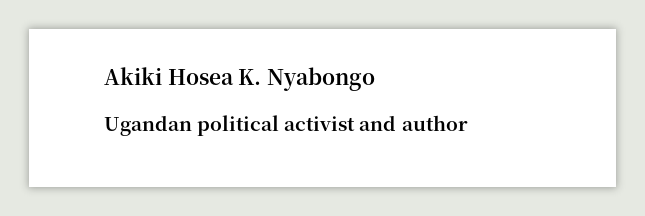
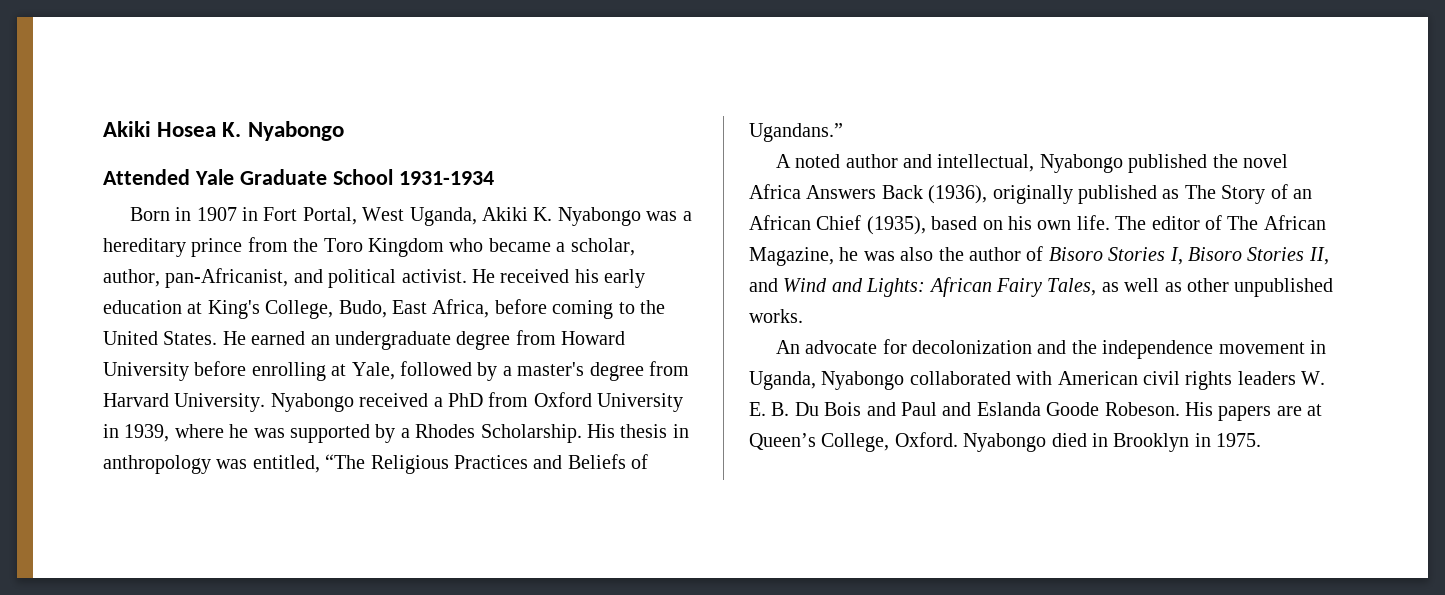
- Ugandan political activist and author
+ Attended Yale Graduate School 1931-1934
+ Born in 1907 in Fort Portal, West Uganda, Akiki K. Nyabongo was a hereditary prince from the Toro Kingdom who became a scholar, author, pan-Africanist, and political activist. He received his early education at King's College, Budo, East Africa, before coming to the United States. He earned an undergraduate degree from Howard University before enrolling at Yale, followed by a master's degree from Harvard University. Nyabongo received a PhD from Oxford University in 1939, where he was supported by a Rhodes Scholarship. His thesis in anthropology was entitled, “The Religious Practices and Beliefs of Ugandans.”
+ A noted author and intellectual, Nyabongo published the novel Africa Answers Back (1936), originally published as The Story of an African Chief (1935), based on his own life. The editor of The African Magazine, he was also the author of Bisoro Stories I, Bisoro Stories II, and Wind and Lights: African Fairy Tales, as well as other unpublished works.
+ An advocate for decolonization and the independence movement in Uganda, Nyabongo collaborated with American civil rights leaders W. E. B. Du Bois and Paul and Eslanda Goode Robeson. His papers are at Queen’s College, Oxford. Nyabongo died in Brooklyn in 1975.

